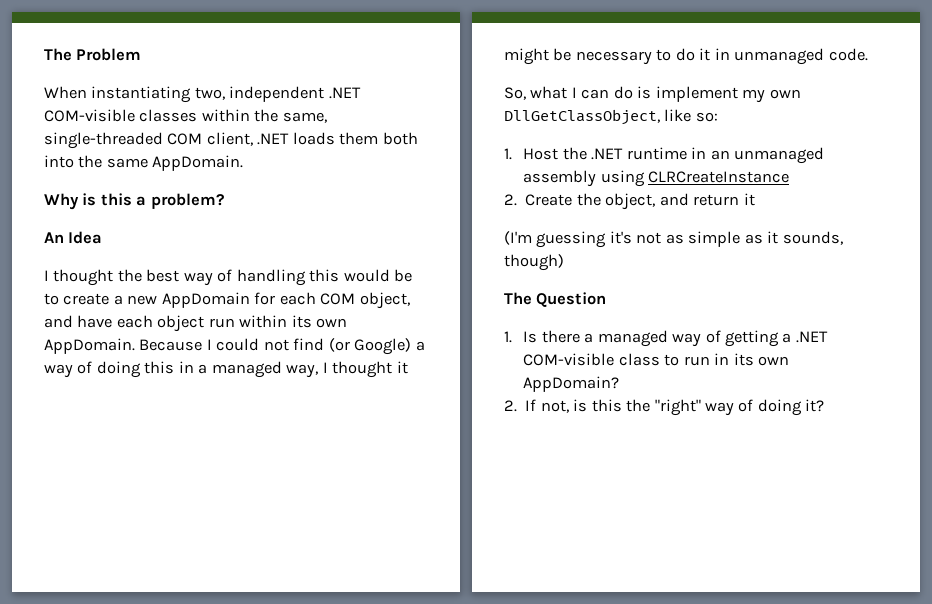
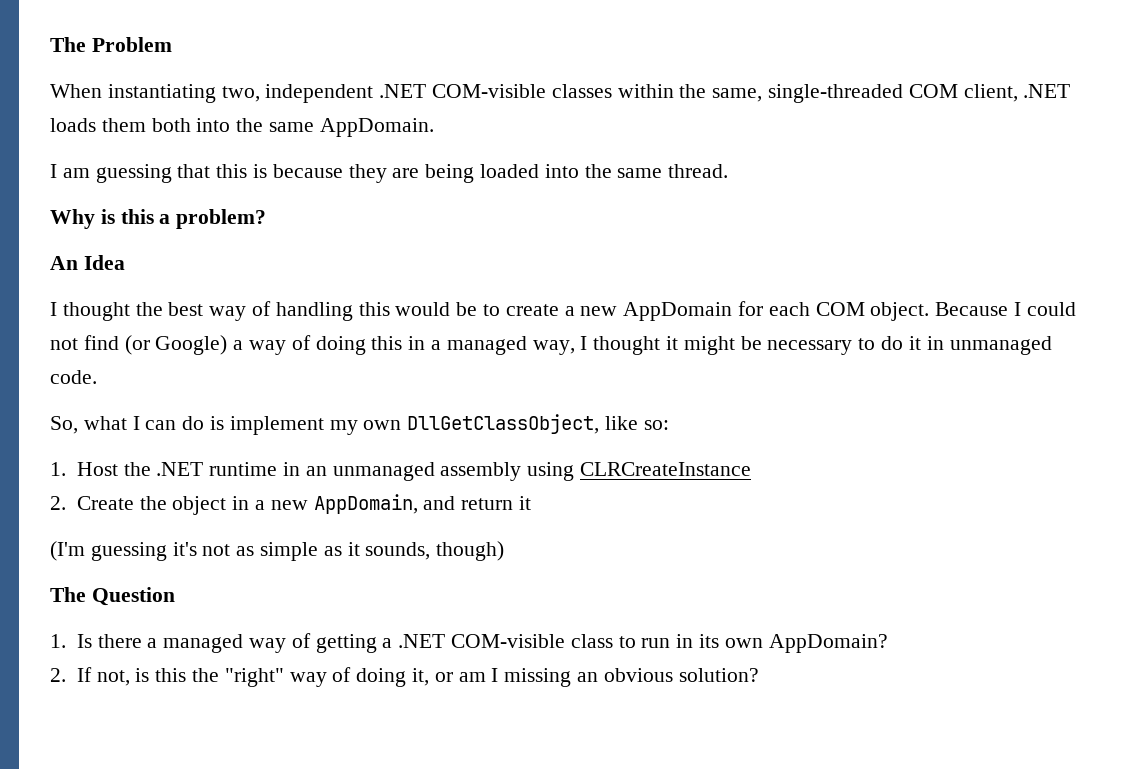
+ I am guessing that this is because they are being loaded into the same thread.
- I thought the best way of handling this would be to create a new AppDomain for each COM object, and have each object run within its own AppDomain.
+ I thought the best way of handling this would be to create a new AppDomain for each COM object.
- 2. Create the object, and return it
+ 2. Create the object in a new AppDomain, and return it
- 2. If not, is this the "right" way of doing it?
+ 2. If not, is this the "right" way of doing it, or am I missing an obvious solution?

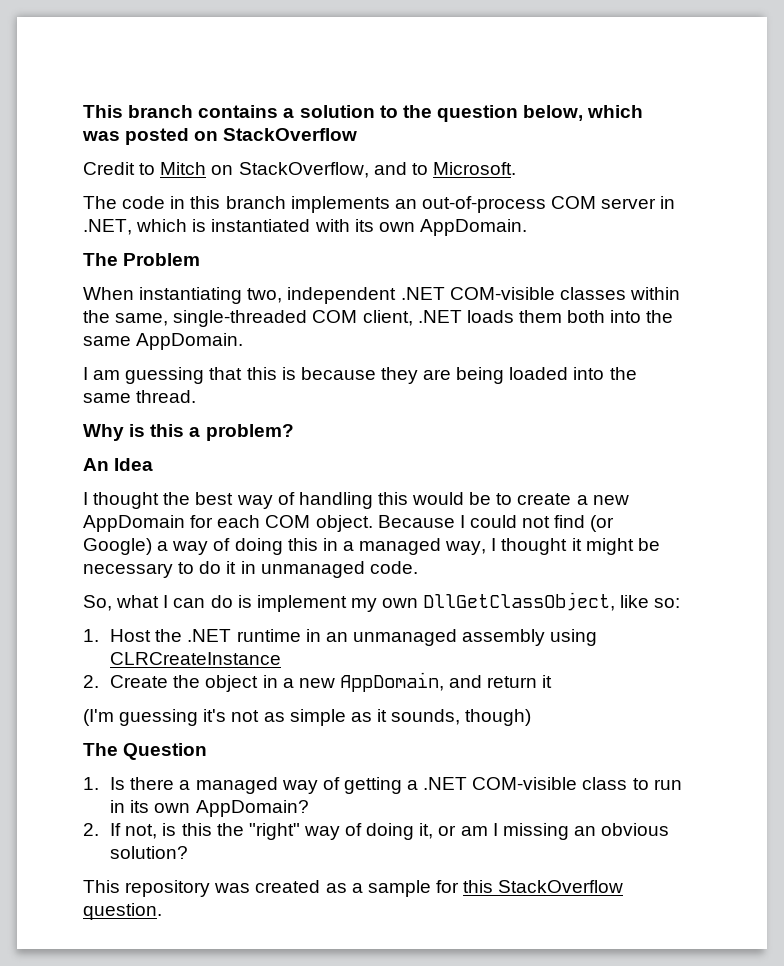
+ This branch contains a solution to the question below, which was posted on StackOverflow
+ Credit to Mitch on StackOverflow, and to Microsoft.
+ The code in this branch implements an out-of-process COM server in .NET, which is instantiated with its own AppDomain.
+ This repository was created as a sample for this StackOverflow question.

